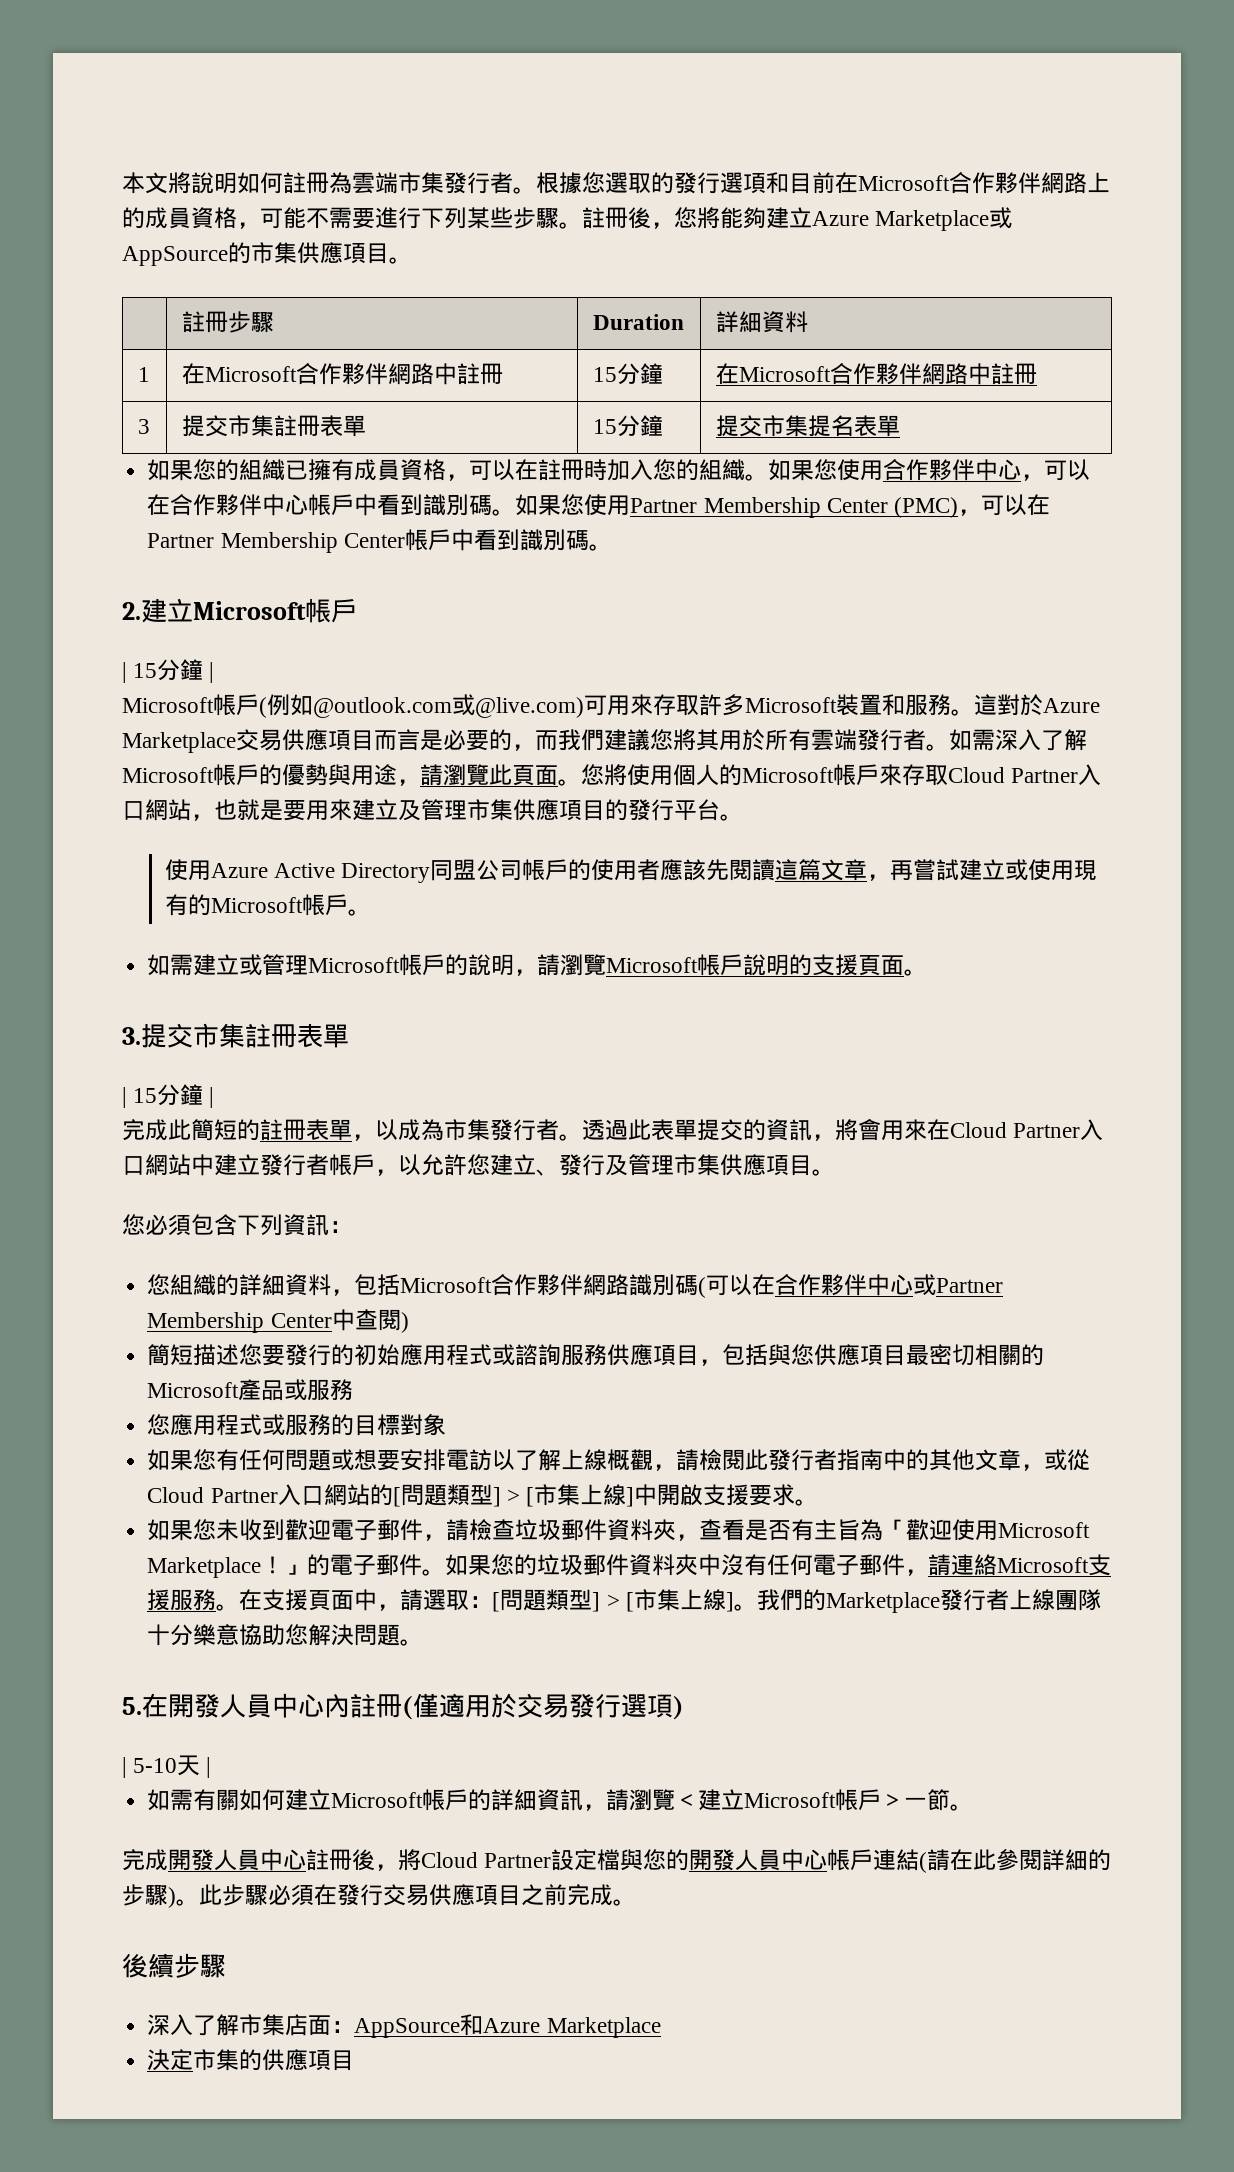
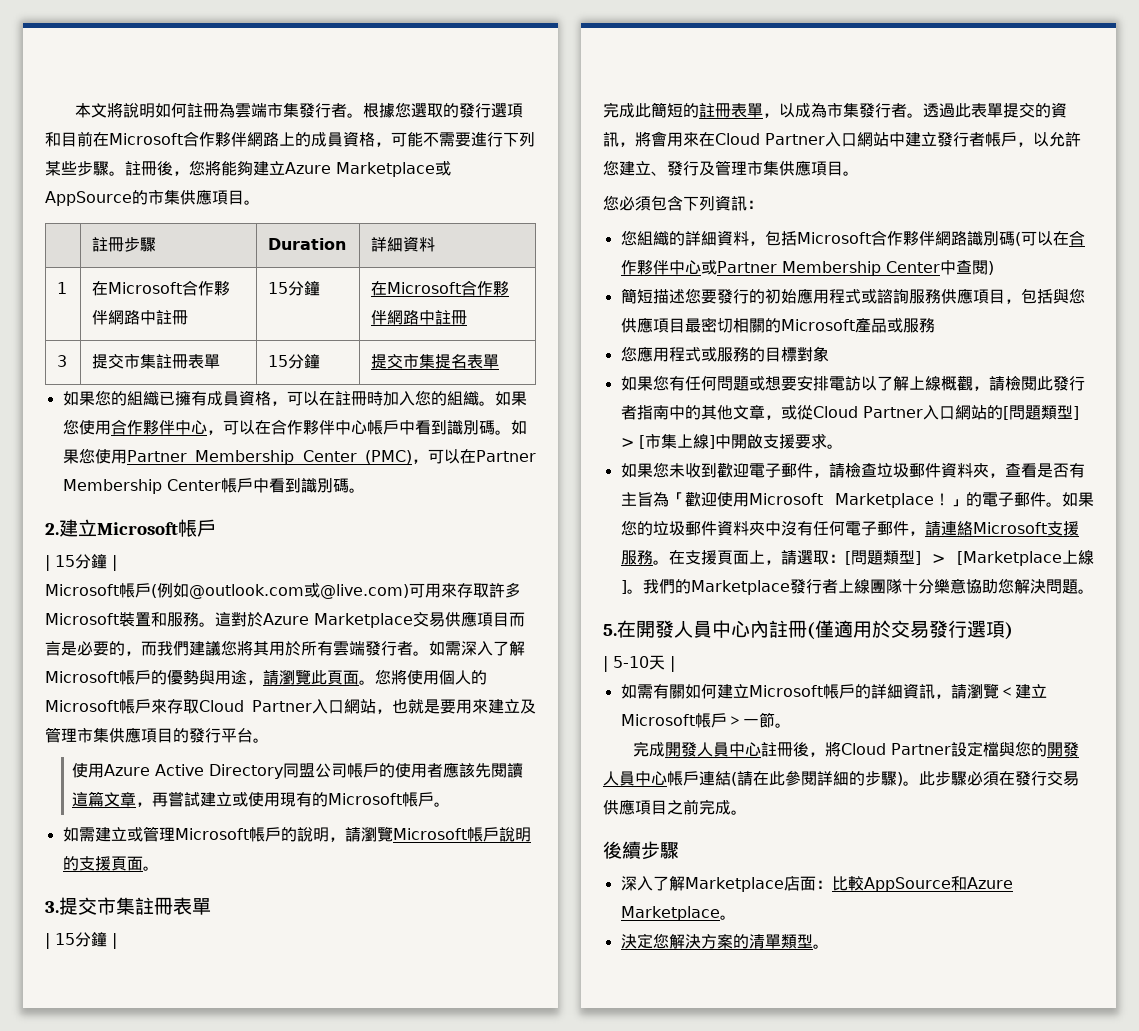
- 在支援頁面中，請選取：[問題類型] > [市集上線]。
+ 在支援頁面上，請選取：[問題類型] > [Marketplace上線]。
- 深入了解市集店面：AppSource和Azure Marketplace
+ 深入了解Marketplace店面：比較AppSource和Azure Marketplace。
- 決定市集的供應項目
+ 決定您解決方案的清單類型。

